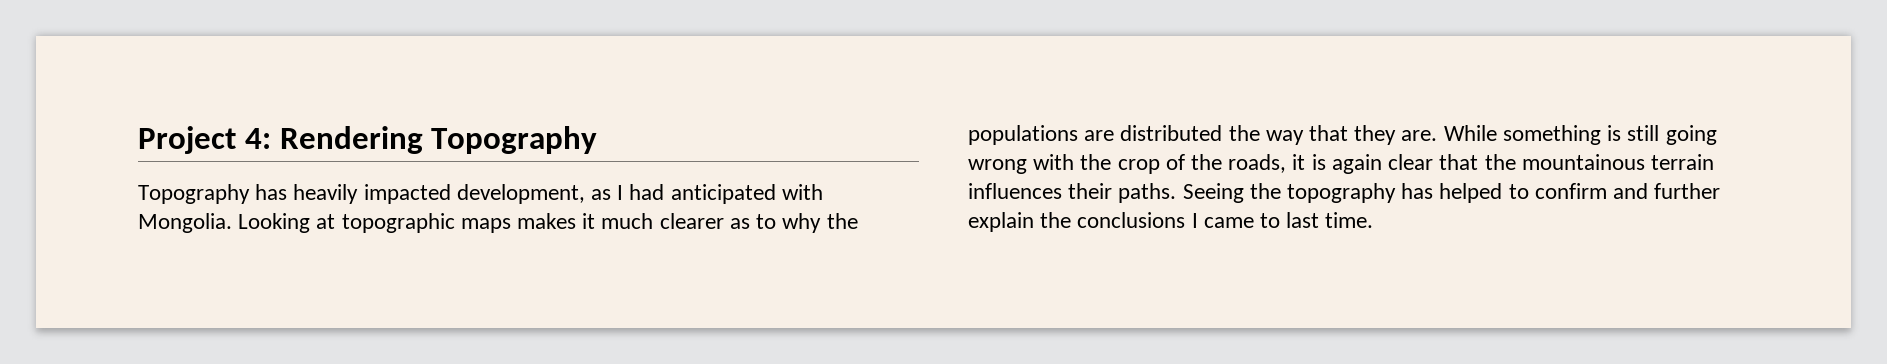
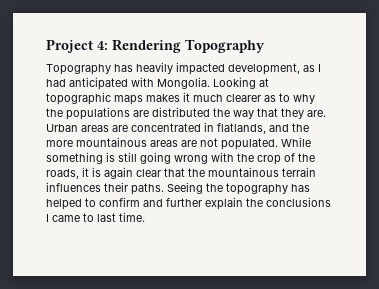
+ Urban areas are concentrated in flatlands, and the more mountainous areas are not populated.

